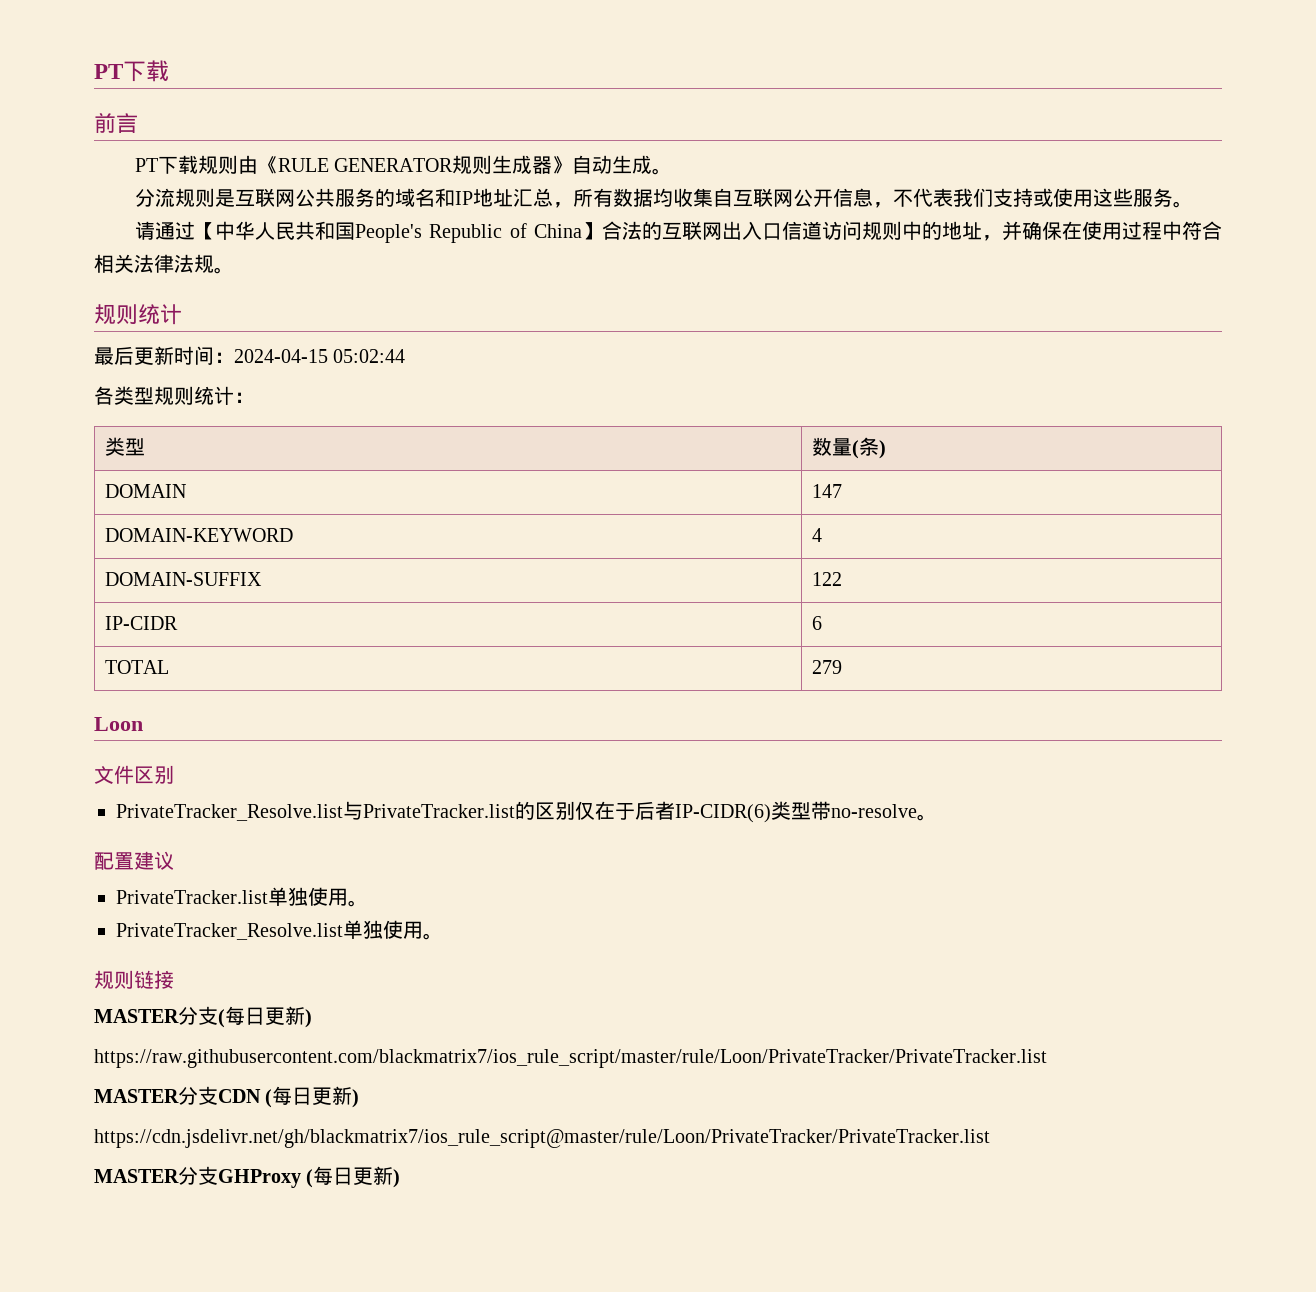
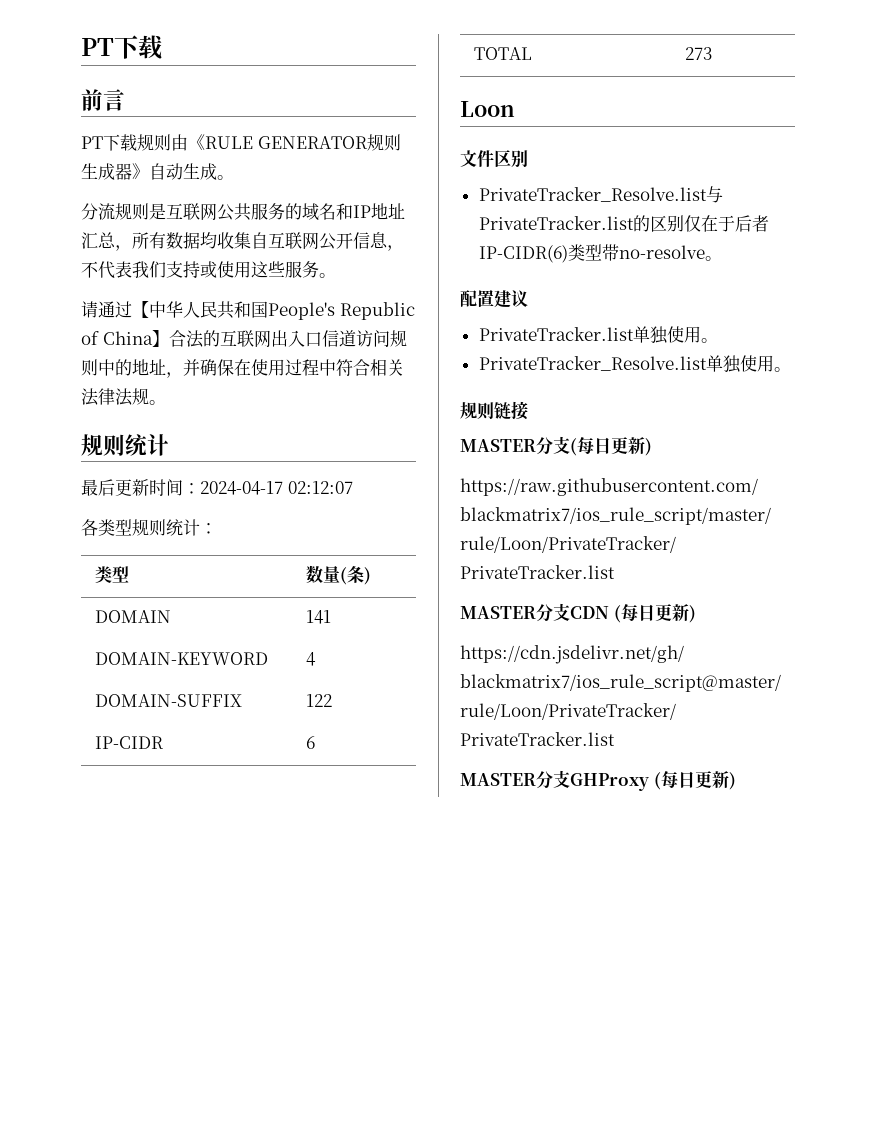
- 最后更新时间：2024-04-15 05:02:44
+ 最后更新时间：2024-04-17 02:12:07
- DOMAIN | 147
+ DOMAIN | 141
- TOTAL | 279
+ TOTAL | 273

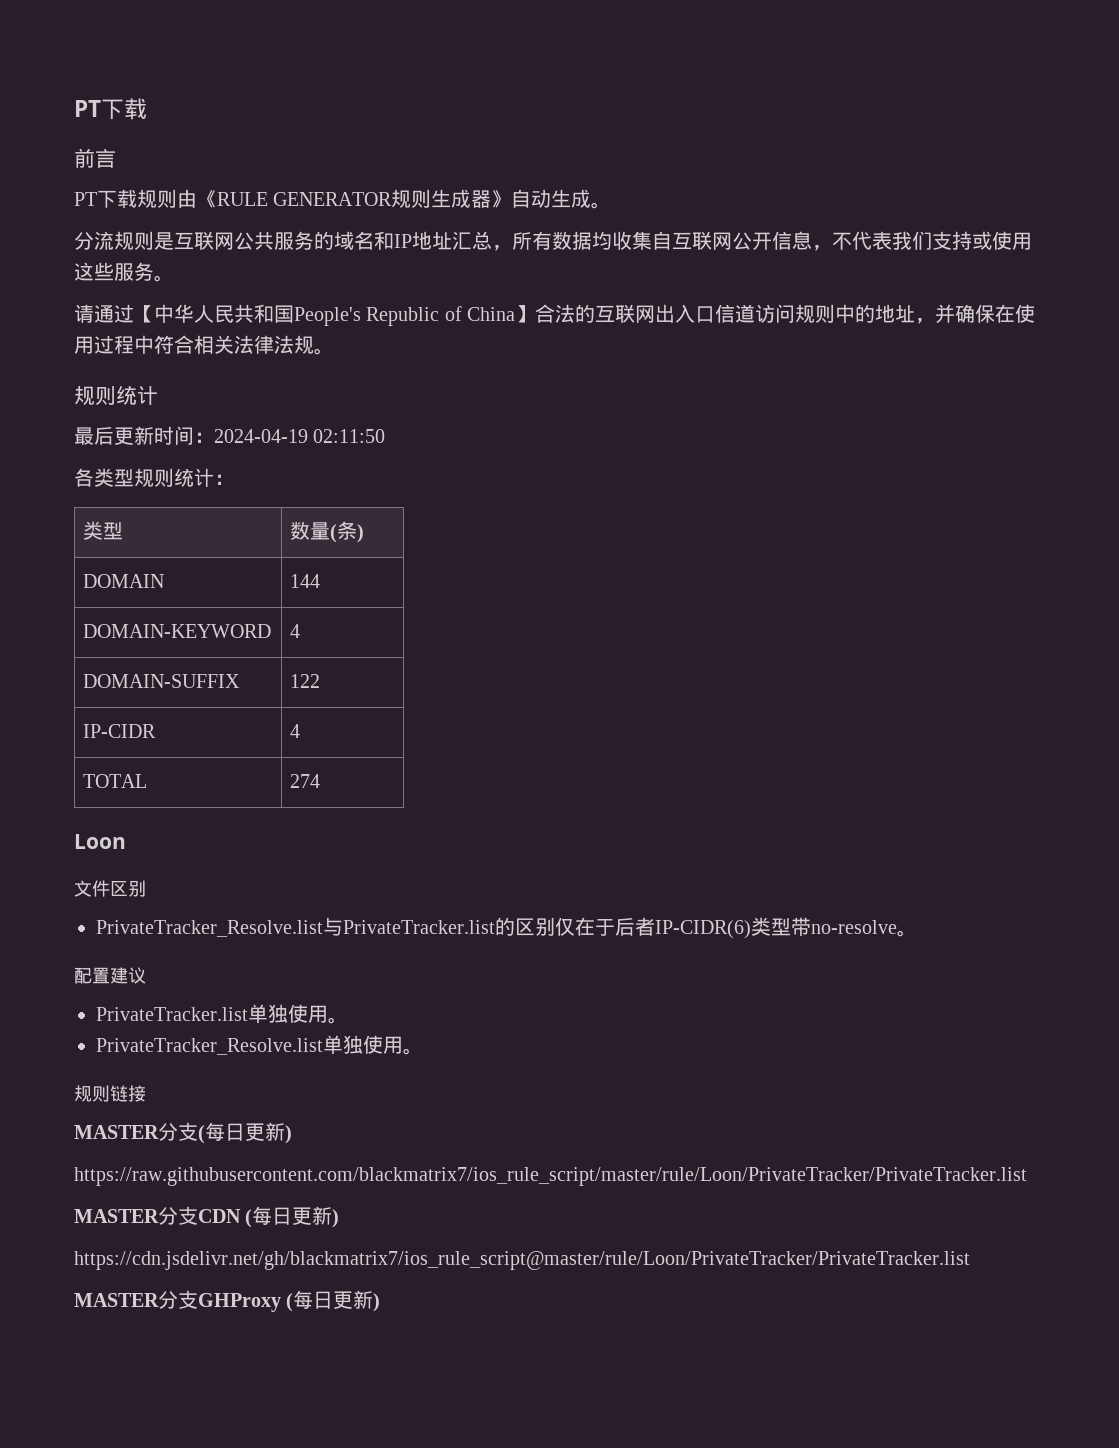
- 最后更新时间：2024-04-17 02:12:07
+ 最后更新时间：2024-04-19 02:11:50
- DOMAIN | 141
+ DOMAIN | 144
- IP-CIDR | 6
+ IP-CIDR | 4
- TOTAL | 273
+ TOTAL | 274

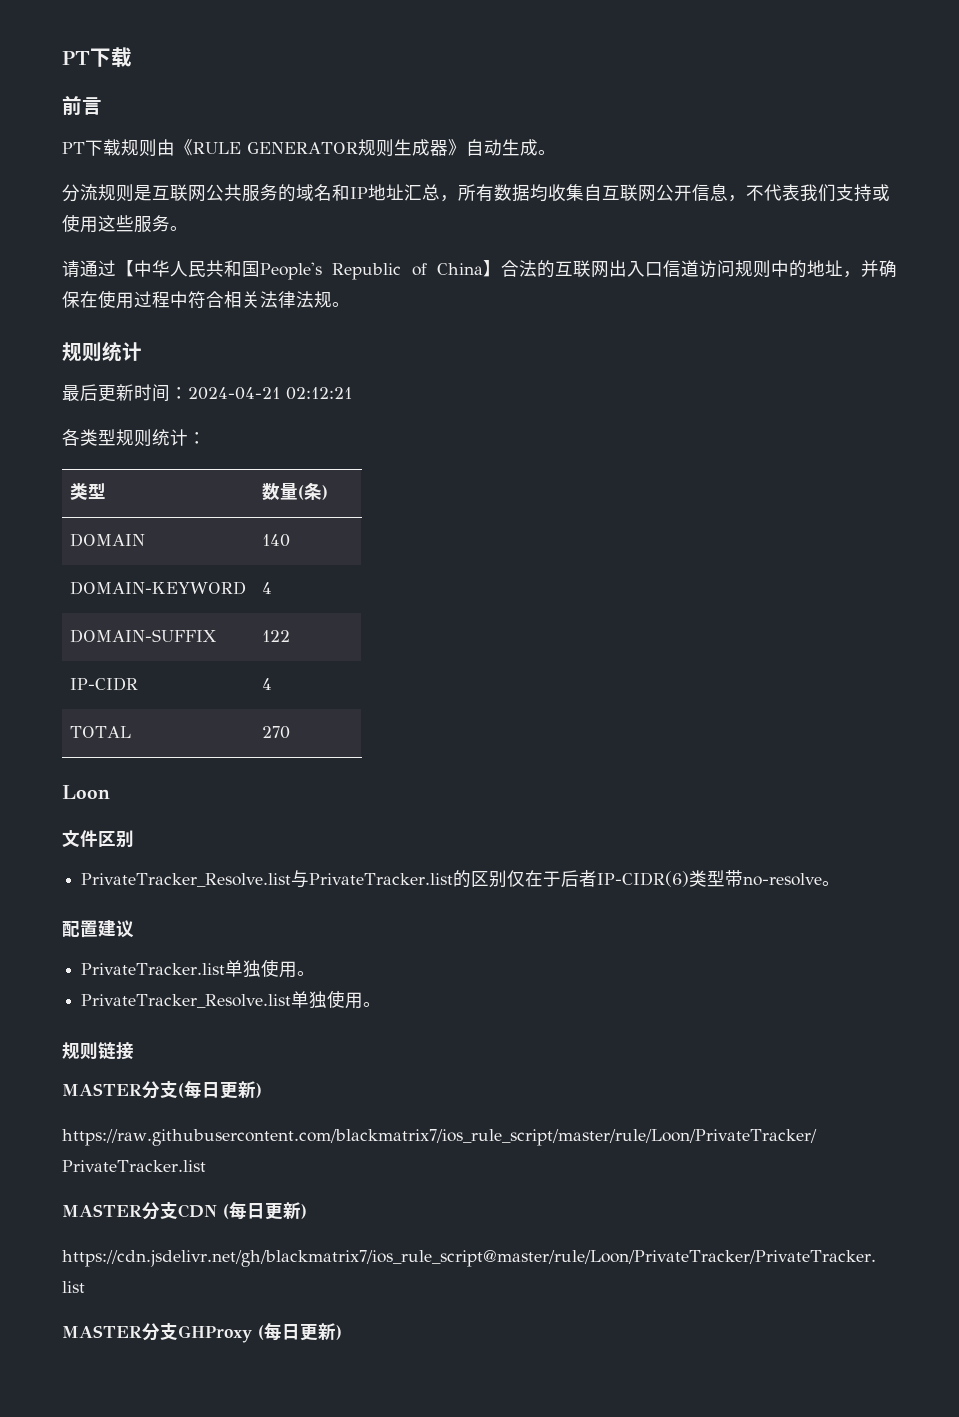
- 最后更新时间：2024-04-19 02:11:50
+ 最后更新时间：2024-04-21 02:12:21
- DOMAIN | 144
+ DOMAIN | 140
- TOTAL | 274
+ TOTAL | 270

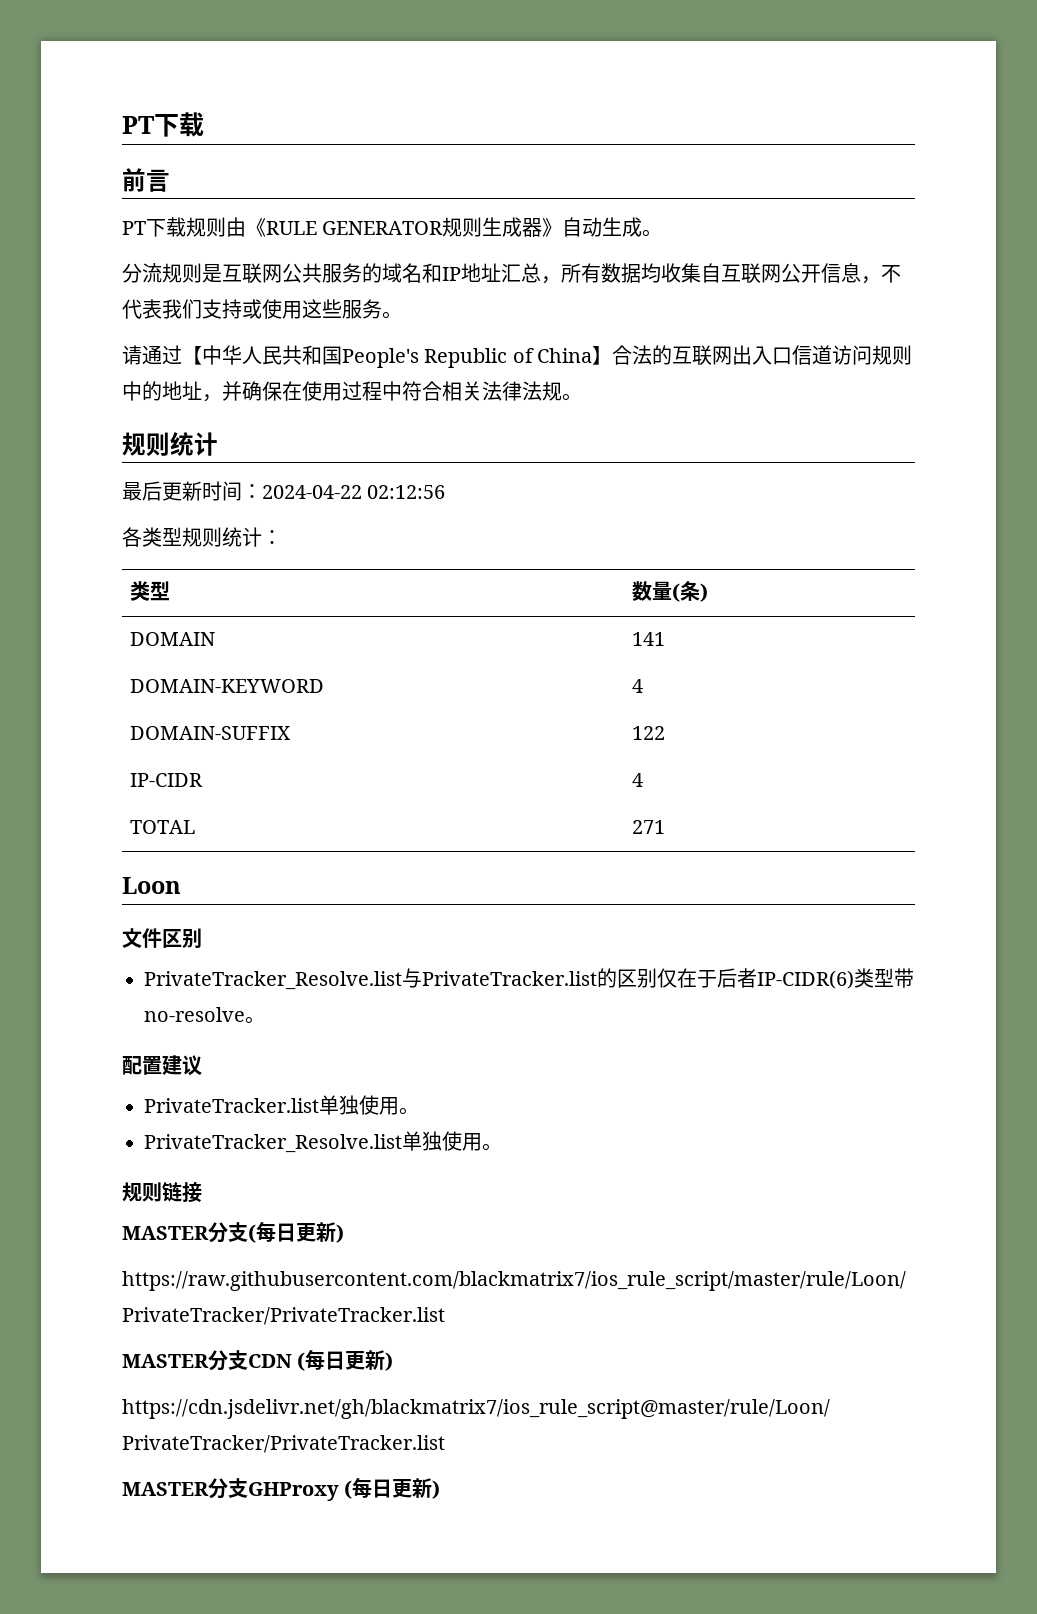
- 最后更新时间：2024-04-21 02:12:21
+ 最后更新时间：2024-04-22 02:12:56
- DOMAIN | 140
+ DOMAIN | 141
- TOTAL | 270
+ TOTAL | 271

